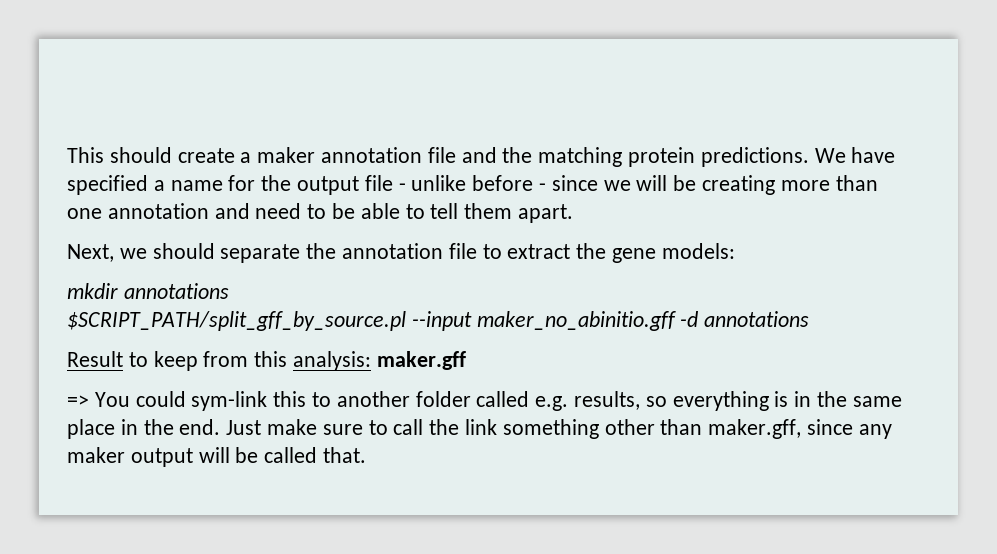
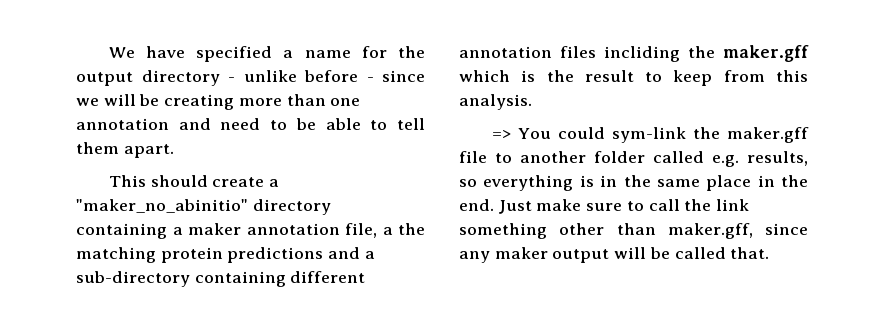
- This should create a maker annotation file and the matching protein predictions. We have specified a name for the output file - unlike before - since we will be creating more than one annotation and need to be able to tell them apart.
+ We have specified a name for the output directory - unlike before - since we will be creating more than one annotation and need to be able to tell them apart.
- Next, we should separate the annotation file to extract the gene models:
- mkdir annotations
- $SCRIPT_PATH/split_gff_by_source.pl --input maker_no_abinitio.gff -d annotations
- Result to keep from this analysis: maker.gff
+ This should create a "maker_no_abinitio" directory containing a maker annotation file, a the matching protein predictions and a sub-directory containing different annotation files incliding the maker.gff which is the result to keep from this analysis.
- => You could sym-link this to another folder called e.g. results, so everything is in the same place in the end.
+ => You could sym-link the maker.gff file to another folder called e.g. results, so everything is in the same place in the end.

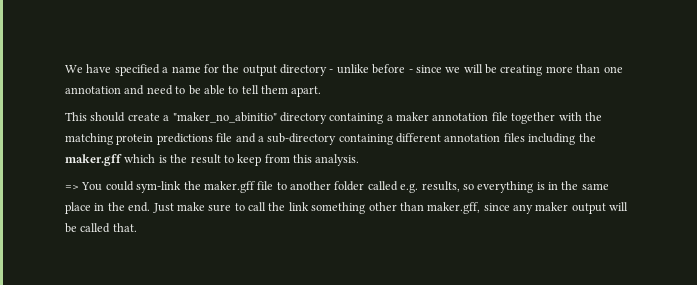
- This should create a "maker_no_abinitio" directory containing a maker annotation file, a the matching protein predictions and a sub-directory containing different annotation files incliding the maker.gff which is the result to keep from this analysis.
+ This should create a "maker_no_abinitio" directory containing a maker annotation file together with the matching protein predictions file and a sub-directory containing different annotation files including the maker.gff which is the result to keep from this analysis.

